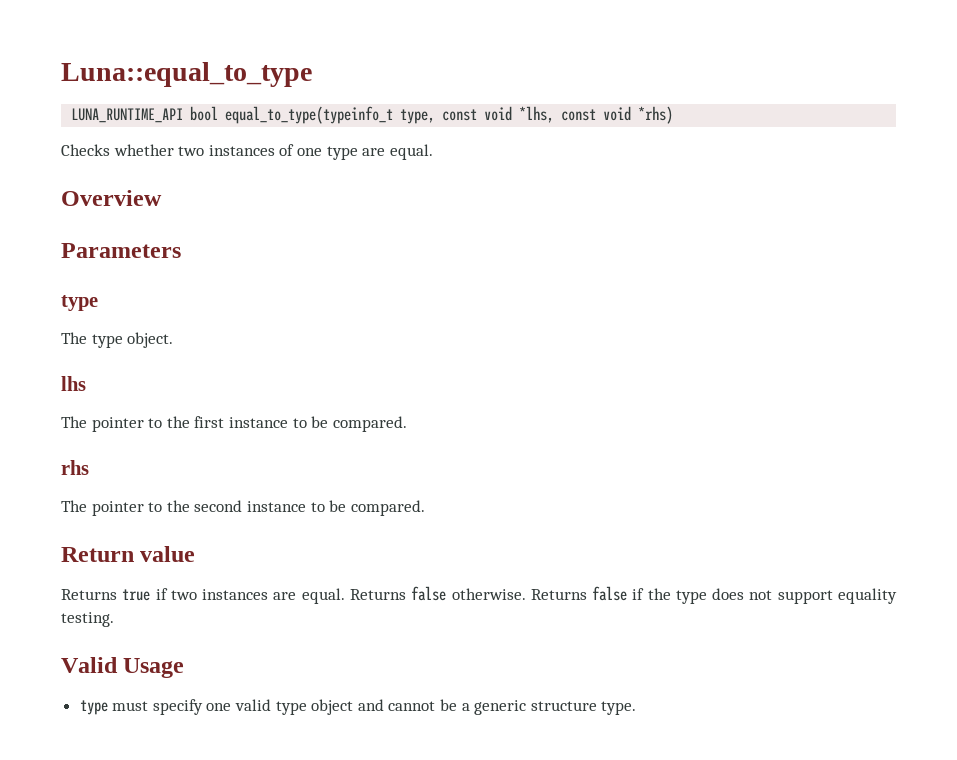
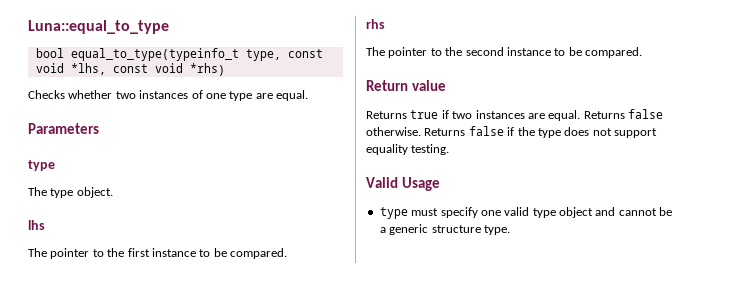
- LUNA_RUNTIME_API bool equal_to_type(typeinfo_t type, const void *lhs, const void *rhs)
+ bool equal_to_type(typeinfo_t type, const void *lhs, const void *rhs)
- Overview

